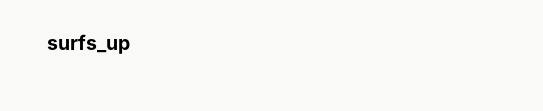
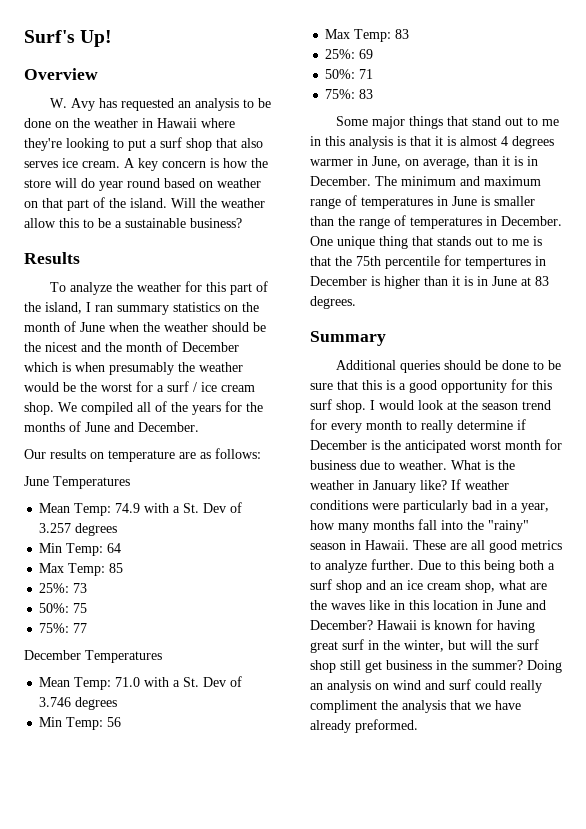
- surfs_up
+ Surf's Up!
+ Overview
+ W. Avy has requested an analysis to be done on the weather in Hawaii where they're looking to put a surf shop that also serves ice cream. A key concern is how the store will do year round based on weather on that part of the island. Will the weather allow this to be a sustainable business?
+ Results
+ To analyze the weather for this part of the island, I ran summary statistics on the month of June when the weather should be the nicest and the month of December which is when presumably the weather would be the worst for a surf / ice cream shop. We compiled all of the years for the months of June and December.
+ Our results on temperature are as follows:
+ June Temperatures
+ Mean Temp: 74.9 with a St. Dev of 3.257 degrees
+ Min Temp: 64
+ Max Temp: 85
+ 25%: 73
+ 50%: 75
+ 75%: 77
+ December Temperatures
+ Mean Temp: 71.0 with a St. Dev of 3.746 degrees
+ Min Temp: 56
+ Max Temp: 83
+ 25%: 69
+ 50%: 71
+ 75%: 83
+ Some major things that stand out to me in this analysis is that it is almost 4 degrees warmer in June, on average, than it is in December. The minimum and maximum range of temperatures in June is smaller than the range of temperatures in December. One unique thing that stands out to me is that the 75th percentile for tempertures in December is higher than it is in June at 83 degrees.
+ Summary
+ Additional queries should be done to be sure that this is a good opportunity for this surf shop. I would look at the season trend for every month to really determine if December is the anticipated worst month for business due to weather. What is the weather in January like? If weather conditions were particularly bad in a year, how many months fall into the "rainy" season in Hawaii. These are all good metrics to analyze further. Due to this being both a surf shop and an ice cream shop, what are the waves like in this location in June and December? Hawaii is known for having great surf in the winter, but will the surf shop still get business in the summer? Doing an analysis on wind and surf could really compliment the analysis that we have already preformed.

